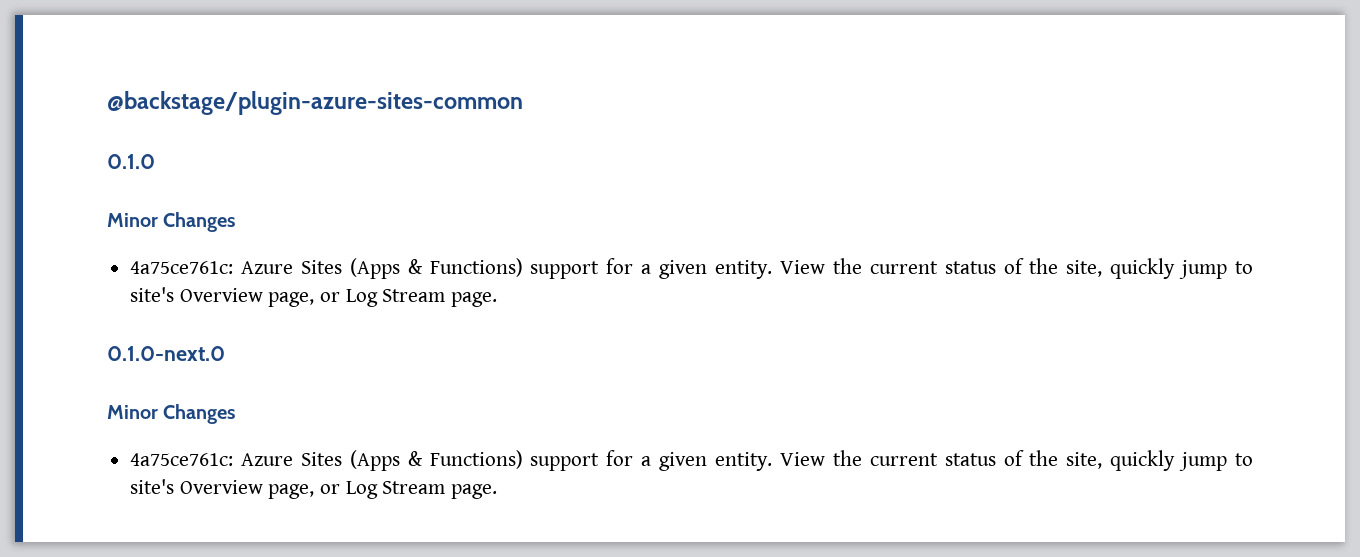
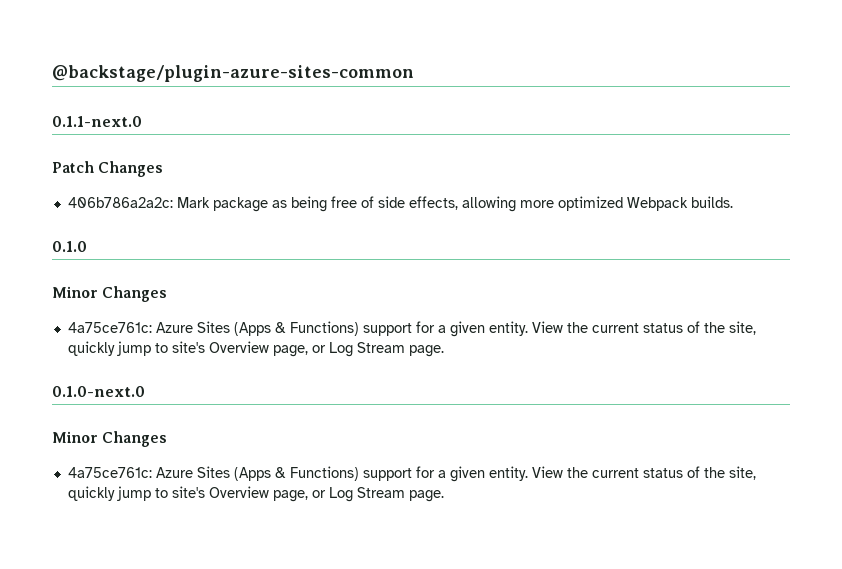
+ 0.1.1-next.0
+ Patch Changes
+ 406b786a2a2c: Mark package as being free of side effects, allowing more optimized Webpack builds.

